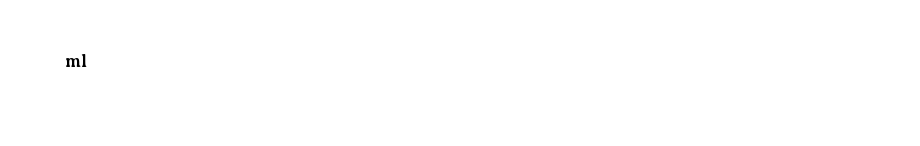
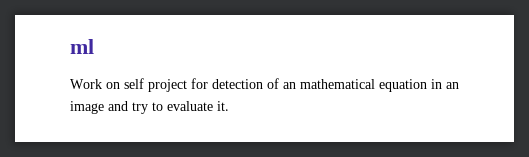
+ Work on self project for detection of an mathematical equation in an image and try to evaluate it.

